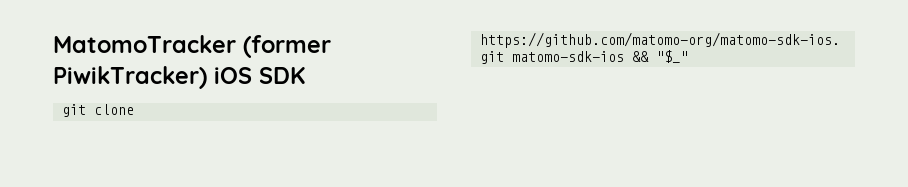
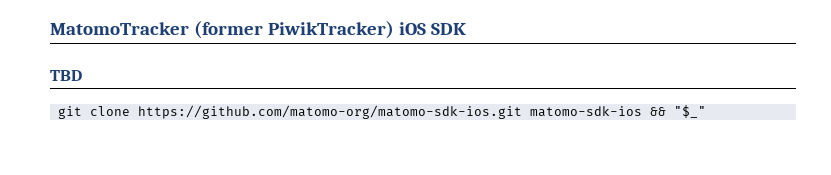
+ TBD

